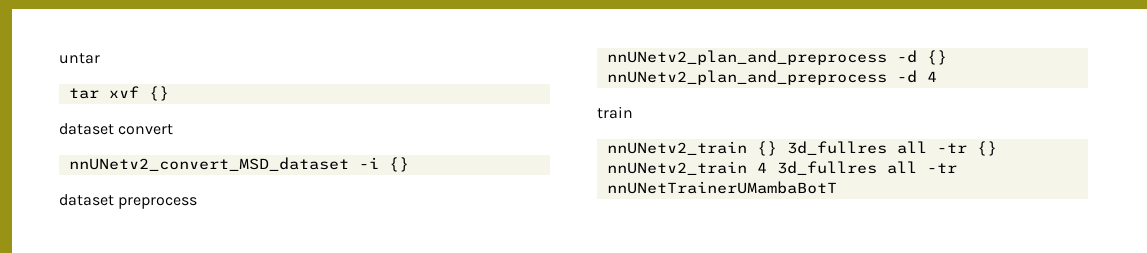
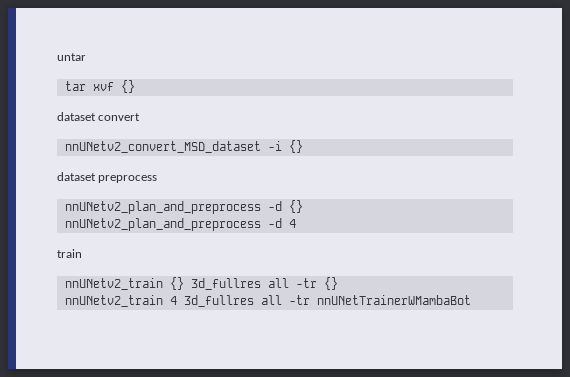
- nnUNetv2_train 4 3d_fullres all -tr nnUNetTrainerUMambaBotT
+ nnUNetv2_train 4 3d_fullres all -tr nnUNetTrainerWMambaBot

